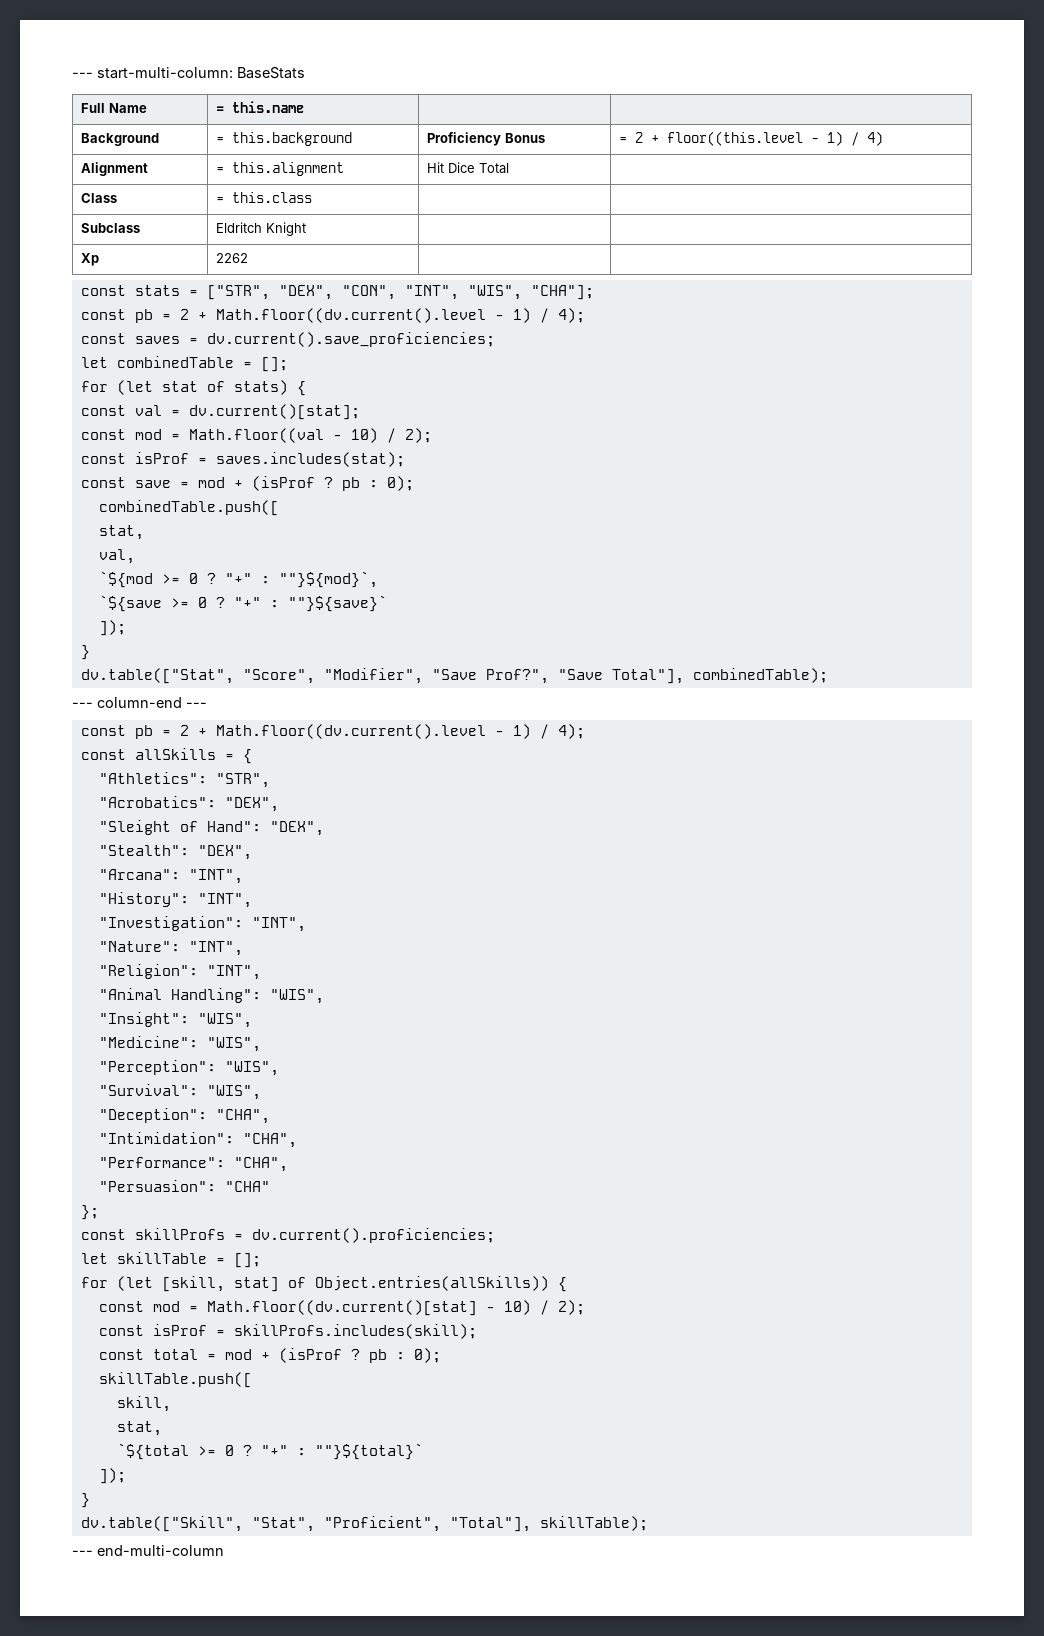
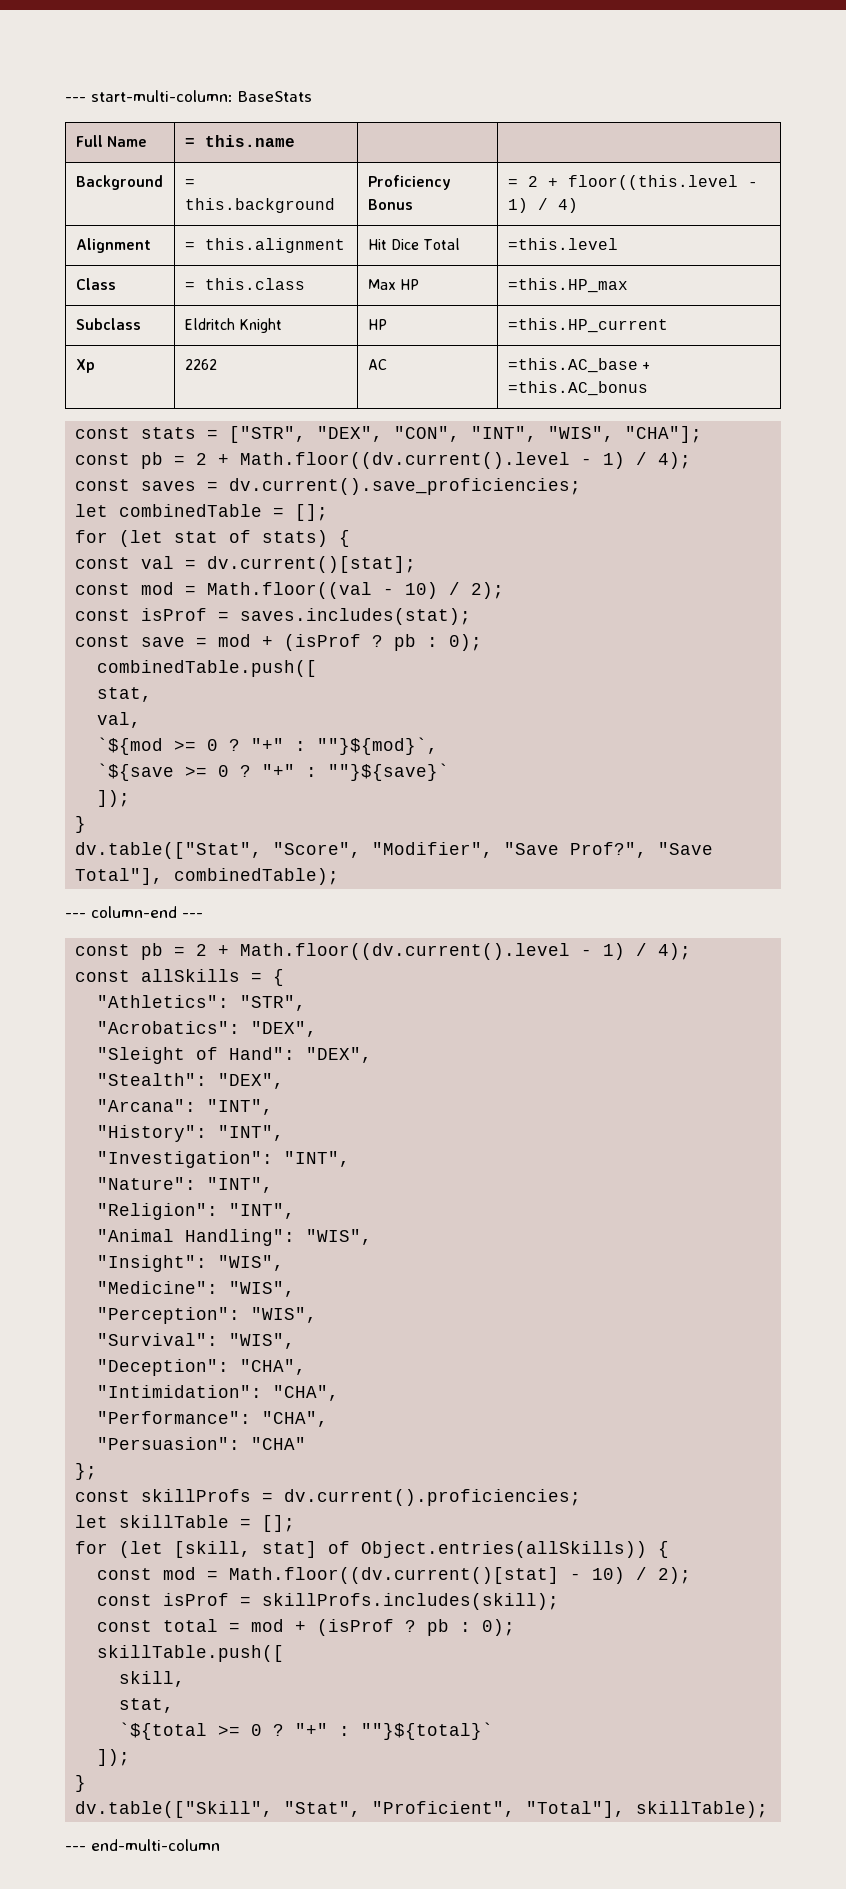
- Alignment | = this.alignment | Hit Dice Total |
+ Alignment | = this.alignment | Hit Dice Total | =this.level
- Class | = this.class | |
+ Class | = this.class | Max HP | =this.HP_max
- Subclass | Eldritch Knight | |
+ Subclass | Eldritch Knight | HP | =this.HP_current
- Xp | 2262 | |
+ Xp | 2262 | AC | =this.AC_base + =this.AC_bonus

